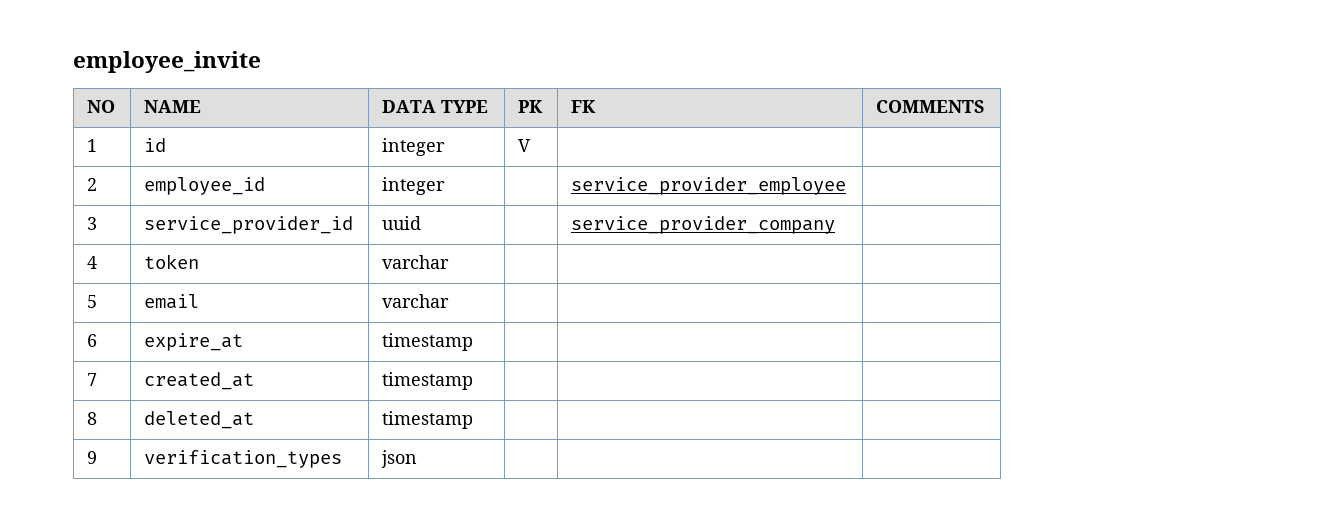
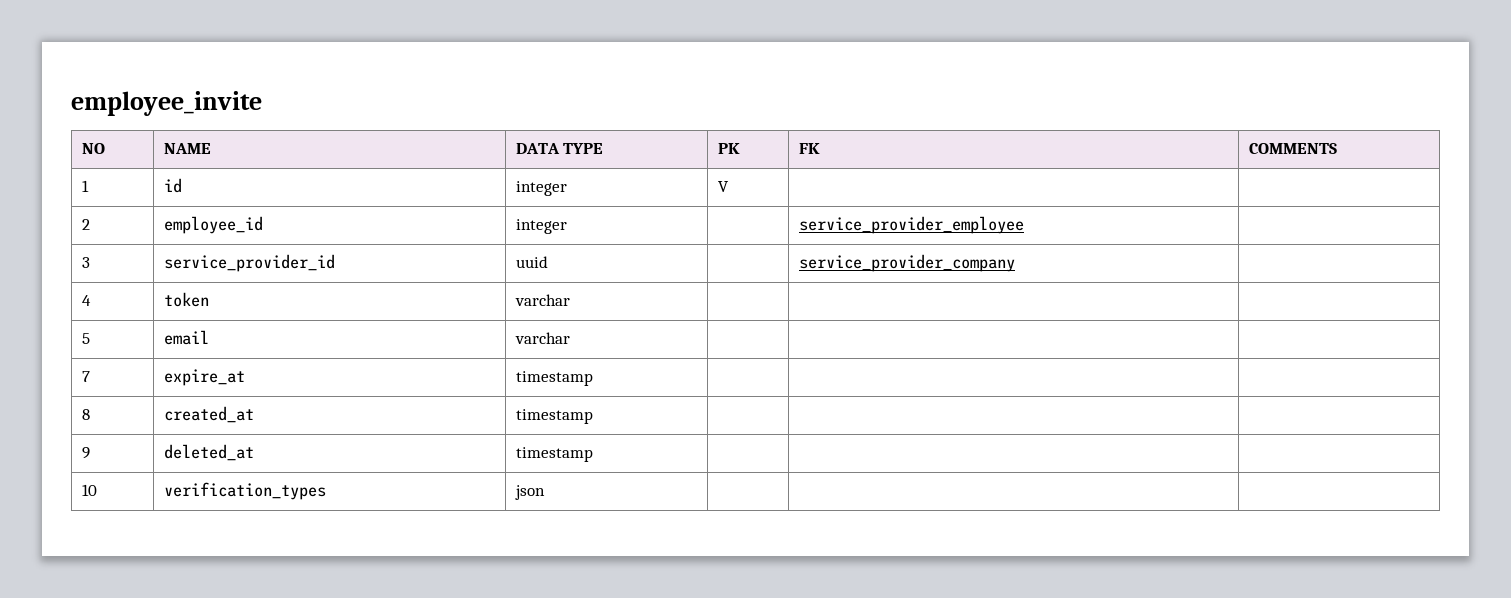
- 6 | expire_at | timestamp | | |
+ 7 | expire_at | timestamp | | |
- 7 | created_at | timestamp | | |
+ 8 | created_at | timestamp | | |
- 8 | deleted_at | timestamp | | |
+ 9 | deleted_at | timestamp | | |
- 9 | verification_types | json | | |
+ 10 | verification_types | json | | |

